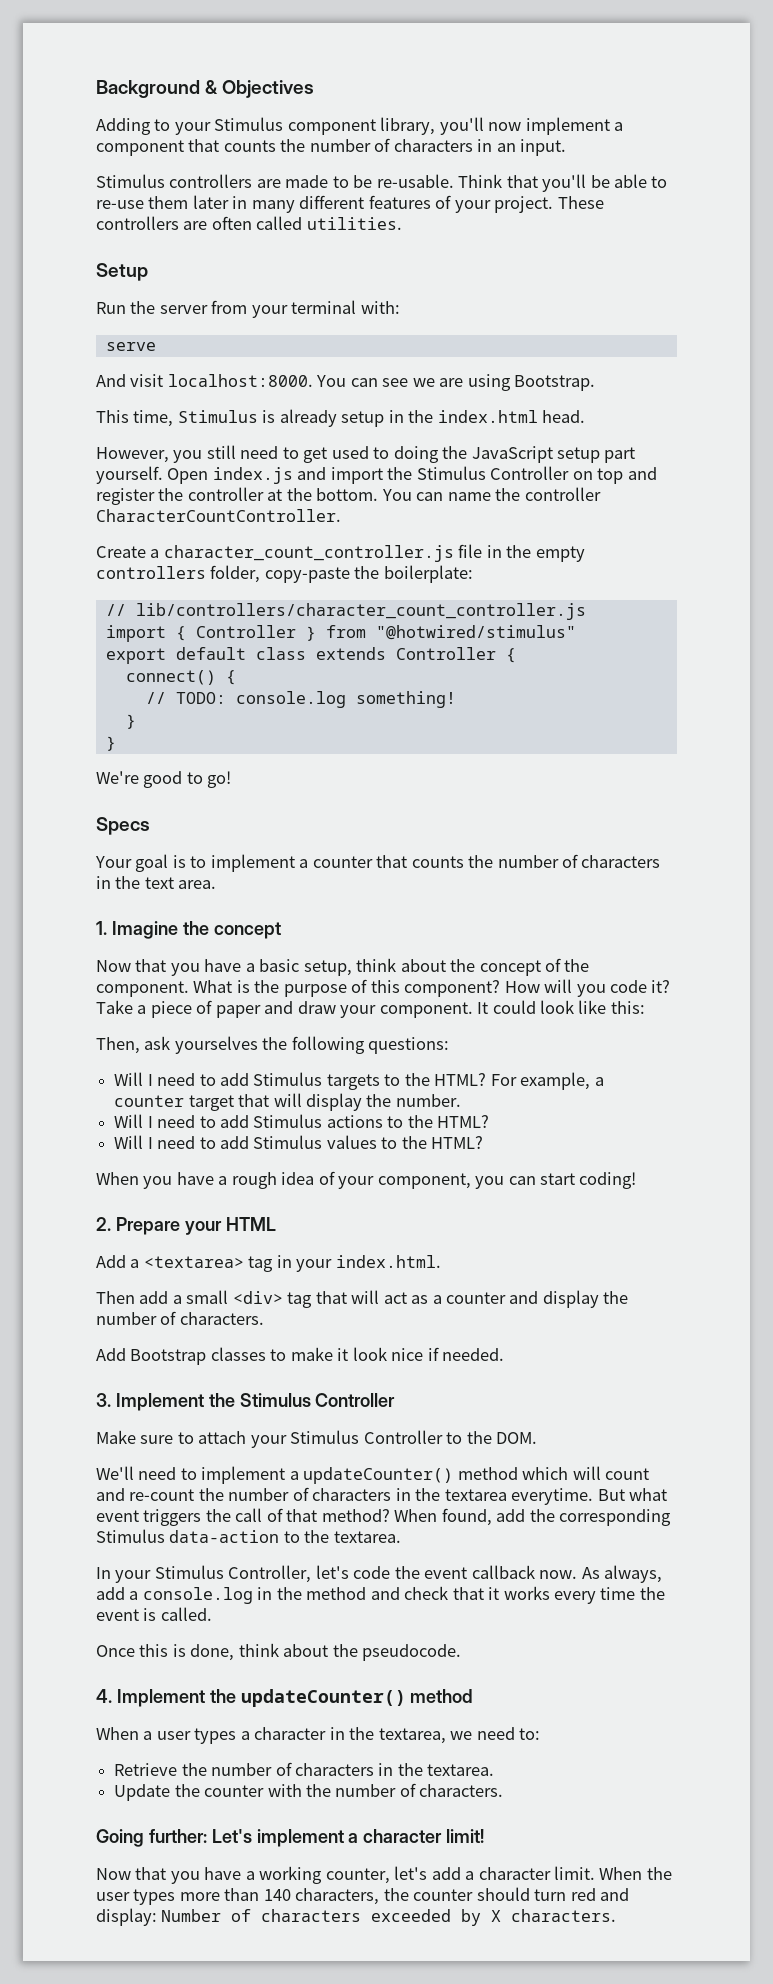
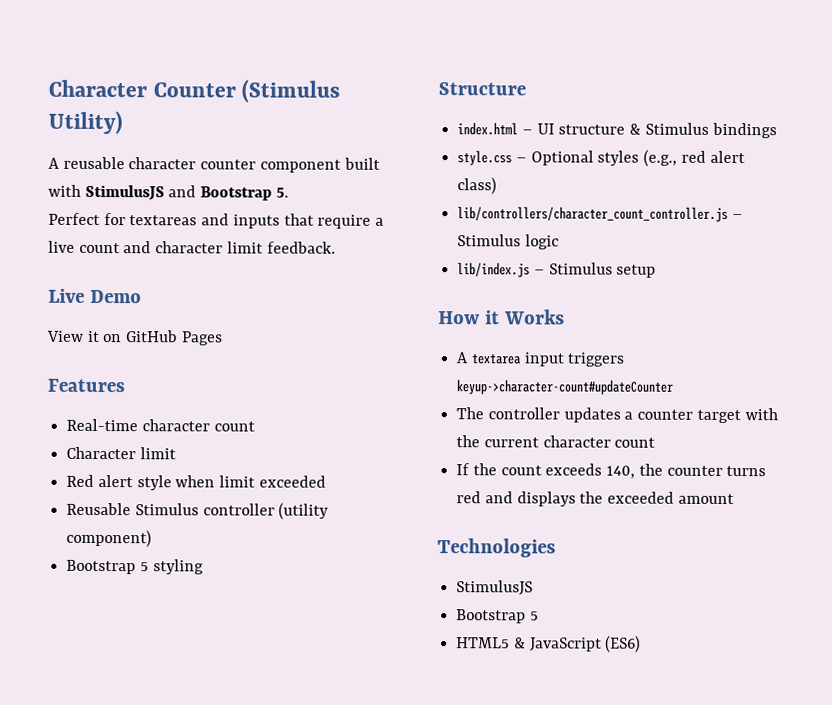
- Background & Objectives
- Adding to your Stimulus component library, you'll now implement a component that counts the number of characters in an input.
- Stimulus controllers are made to be re-usable. Think that you'll be able to re-use them later in many different features of your project. These controllers are often called utilities.
- Setup
- Run the server from your terminal with:
- serve
- And visit localhost:8000. You can see we are using Bootstrap.
- This time, Stimulus is already setup in the index.html head.
- However, you still need to get used to doing the JavaScript setup part yourself. Open index.js and import the Stimulus Controller on top and register the controller at the bottom. You can name the controller CharacterCountController.
- Create a character_count_controller.js file in the empty controllers folder, copy-paste the boilerplate:
- // lib/controllers/character_count_controller.js
- import { Controller } from "@hotwired/stimulus"
- export default class extends Controller {
- connect() {
- // TODO: console.log something!
- }
- }
- We're good to go!
- Specs
- Your goal is to implement a counter that counts the number of characters in the text area.
- 1. Imagine the concept
- Now that you have a basic setup, think about the concept of the component. What is the purpose of this component? How will you code it? Take a piece of paper and draw your component. It could look like this:
- Then, ask yourselves the following questions:
- Will I need to add Stimulus targets to the HTML? For example, a counter target that will display the number.
- Will I need to add Stimulus actions to the HTML?
- Will I need to add Stimulus values to the HTML?
- When you have a rough idea of your component, you can start coding!
- 2. Prepare your HTML
- Add a <textarea> tag in your index.html.
- Then add a small <div> tag that will act as a counter and display the number of characters.
- Add Bootstrap classes to make it look nice if needed.
- 3. Implement the Stimulus Controller
- Make sure to attach your Stimulus Controller to the DOM.
- We'll need to implement a updateCounter() method which will count and re-count the number of characters in the textarea everytime. But what event triggers the call of that method? When found, add the corresponding Stimulus data-action to the textarea.
- In your Stimulus Controller, let's code the event callback now. As always, add a console.log in the method and check that it works every time the event is called.
- Once this is done, think about the pseudocode.
- 4. Implement the updateCounter() method
- When a user types a character in the textarea, we need to:
- Retrieve the number of characters in the textarea.
- Update the counter with the number of characters.
- Going further: Let's implement a character limit!
- Now that you have a working counter, let's add a character limit. When the user types more than 140 characters, the counter should turn red and display: Number of characters exceeded by X characters.
+ Character Counter (Stimulus Utility)
+ A reusable character counter component built with StimulusJS and Bootstrap 5.
+ Perfect for textareas and inputs that require a live count and character limit feedback.
+ Live Demo
+ View it on GitHub Pages
+ Features
+ Real-time character count
+ Character limit
+ Red alert style when limit exceeded
+ Reusable Stimulus controller (utility component)
+ Bootstrap 5 styling
+ Structure
+ index.html – UI structure & Stimulus bindings
+ style.css – Optional styles (e.g., red alert class)
+ lib/controllers/character_count_controller.js – Stimulus logic
+ lib/index.js – Stimulus setup
+ How it Works
+ A textarea input triggers keyup->character-count#updateCounter
+ The controller updates a counter target with the current character count
+ If the count exceeds 140, the counter turns red and displays the exceeded amount
+ Technologies
+ StimulusJS
+ Bootstrap 5
+ HTML5 & JavaScript (ES6)

